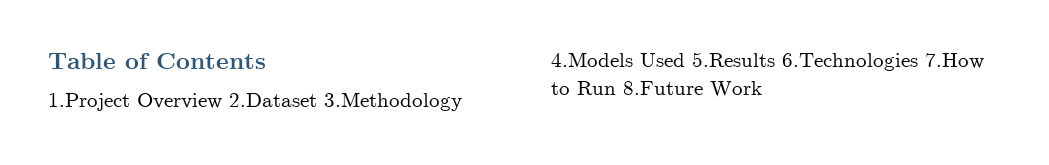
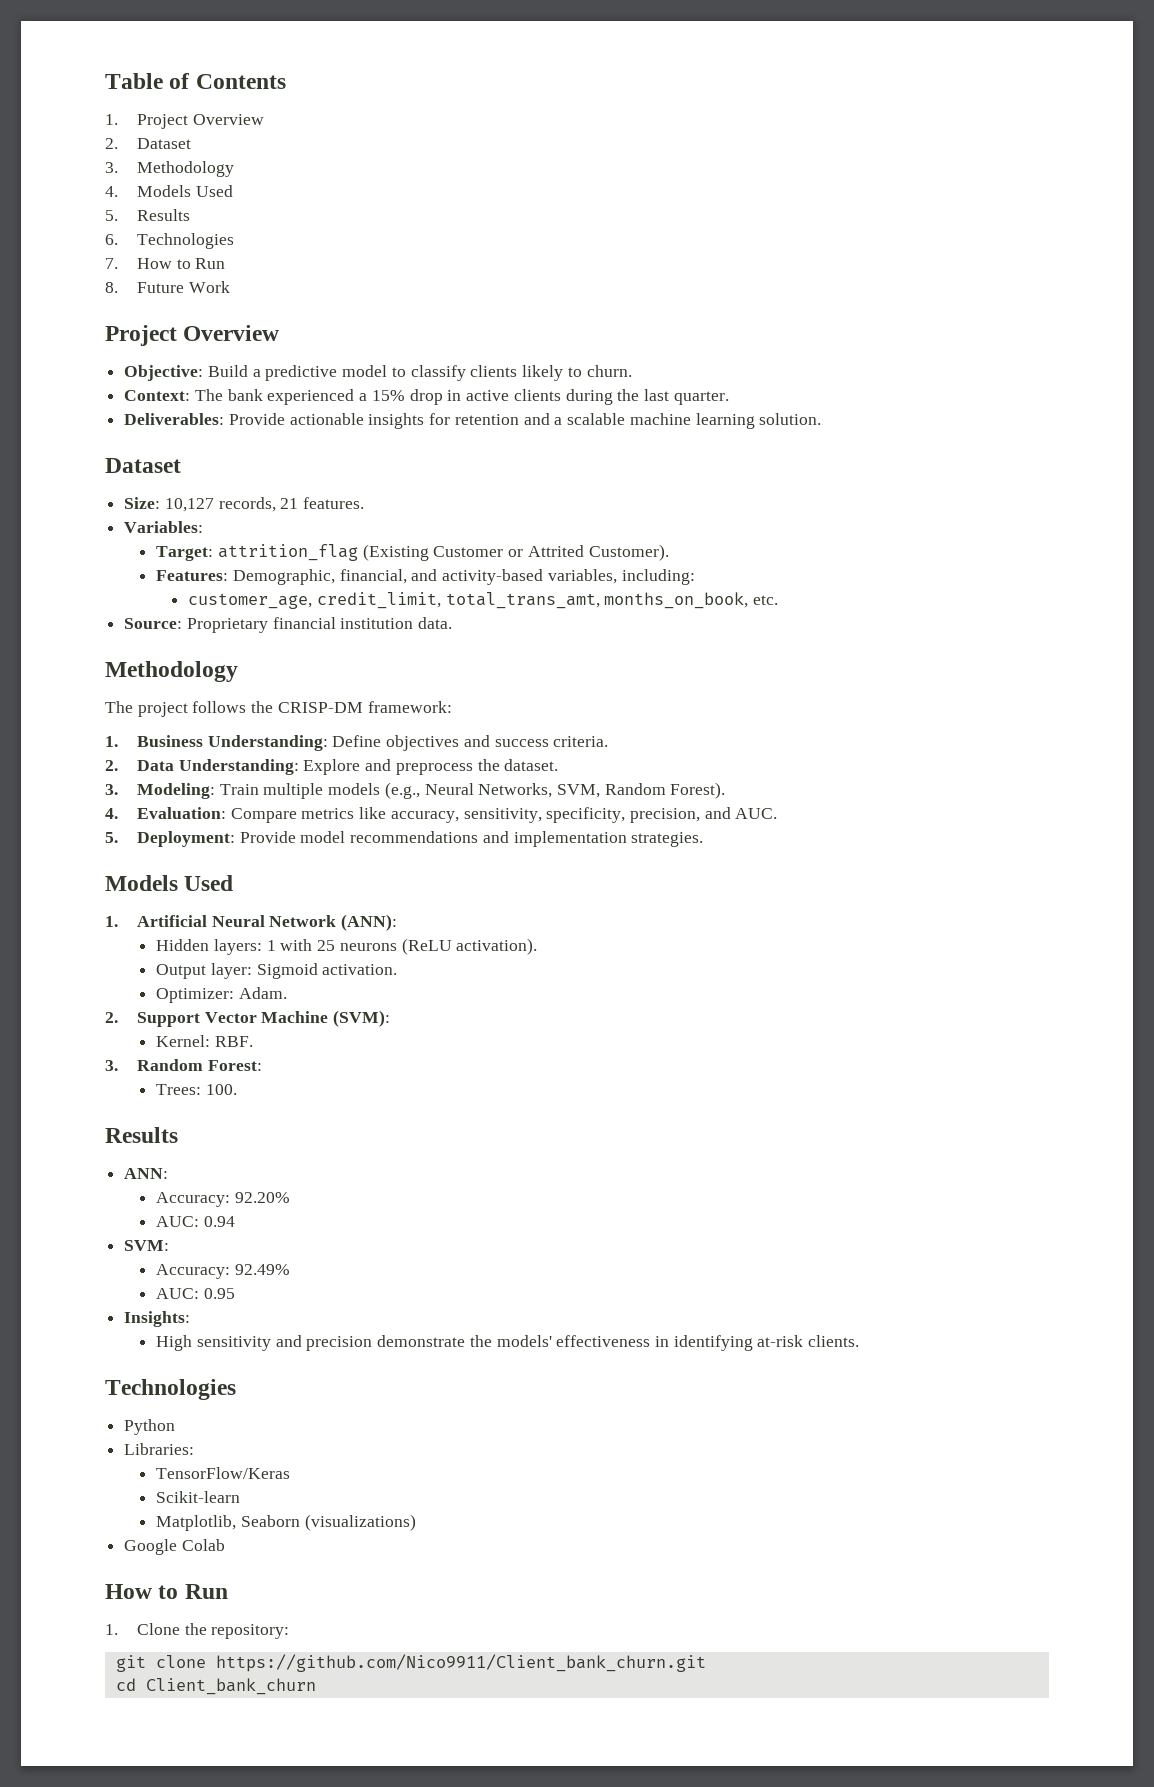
- 1.Project Overview 2.Dataset 3.Methodology 4.Models Used 5.Results 6.Technologies 7.How to Run 8.Future Work
+ 1. Project Overview
+ 2. Dataset
+ 3. Methodology
+ 4. Models Used
+ 5. Results
+ 6. Technologies
+ 7. How to Run
+ 8. Future Work
+ Project Overview
+ Objective: Build a predictive model to classify clients likely to churn.
+ Context: The bank experienced a 15% drop in active clients during the last quarter.
+ Deliverables: Provide actionable insights for retention and a scalable machine learning solution.
+ Dataset
+ Size: 10,127 records, 21 features.
+ Variables:
+ Target: attrition_flag (Existing Customer or Attrited Customer).
+ Features: Demographic, financial, and activity-based variables, including:
+ customer_age, credit_limit, total_trans_amt, months_on_book, etc.
+ Source: Proprietary financial institution data.
+ Methodology
+ The project follows the CRISP-DM framework:
+ 1. Business Understanding: Define objectives and success criteria.
+ 2. Data Understanding: Explore and preprocess the dataset.
+ 3. Modeling: Train multiple models (e.g., Neural Networks, SVM, Random Forest).
+ 4. Evaluation: Compare metrics like accuracy, sensitivity, specificity, precision, and AUC.
+ 5. Deployment: Provide model recommendations and implementation strategies.
+ Models Used
+ 1. Artificial Neural Network (ANN):
+ Hidden layers: 1 with 25 neurons (ReLU activation).
+ Output layer: Sigmoid activation.
+ Optimizer: Adam.
+ 2. Support Vector Machine (SVM):
+ Kernel: RBF.
+ 3. Random Forest:
+ Trees: 100.
+ Results
+ ANN:
+ Accuracy: 92.20%
+ AUC: 0.94
+ SVM:
+ Accuracy: 92.49%
+ AUC: 0.95
+ Insights:
+ High sensitivity and precision demonstrate the models' effectiveness in identifying at-risk clients.
+ Technologies
+ Python
+ Libraries:
+ TensorFlow/Keras
+ Scikit-learn
+ Matplotlib, Seaborn (visualizations)
+ Google Colab
+ How to Run
+ 1. Clone the repository:
+ git clone https://github.com/Nico9911/Client_bank_churn.git
+ cd Client_bank_churn

